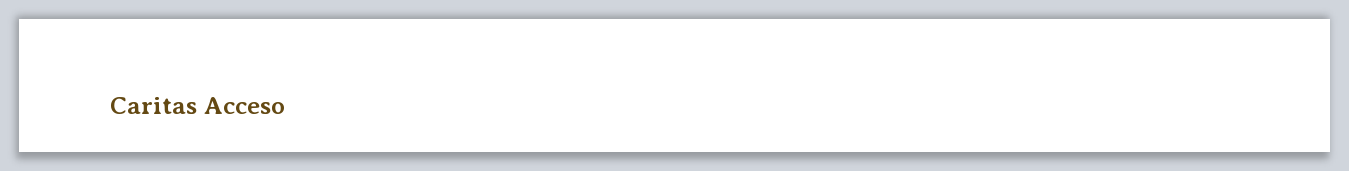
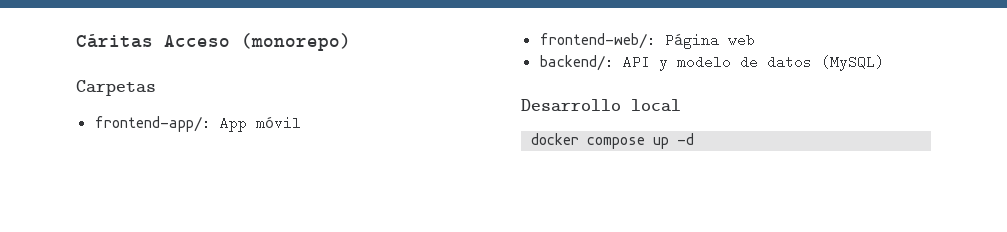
- Caritas Acceso
+ Cáritas Acceso (monorepo)
+ Carpetas
+ frontend-app/: App móvil
+ frontend-web/: Página web
+ backend/: API y modelo de datos (MySQL)
+ Desarrollo local
+ docker compose up -d

